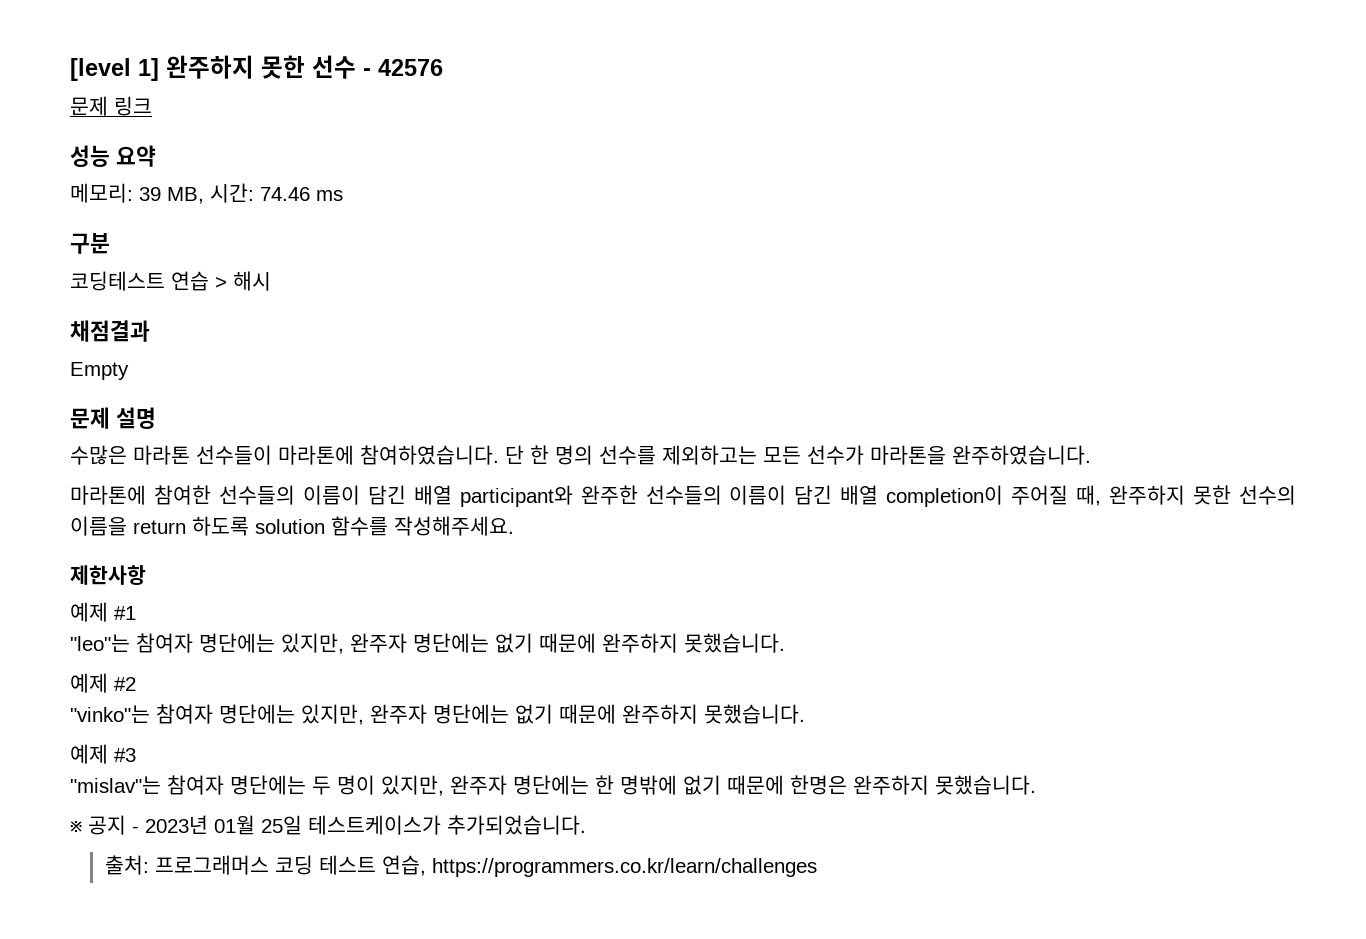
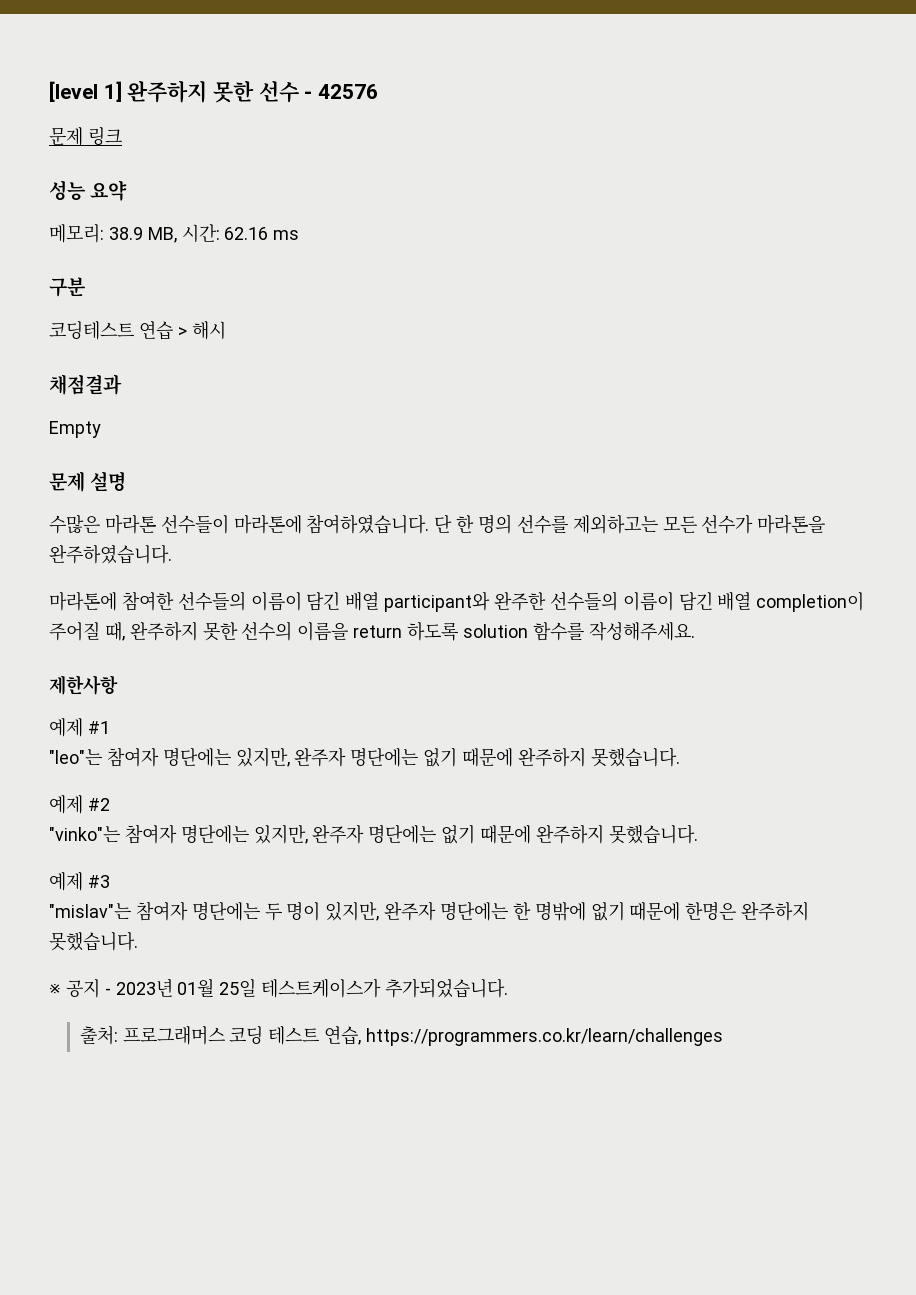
- 메모리: 39 MB, 시간: 74.46 ms
+ 메모리: 38.9 MB, 시간: 62.16 ms

